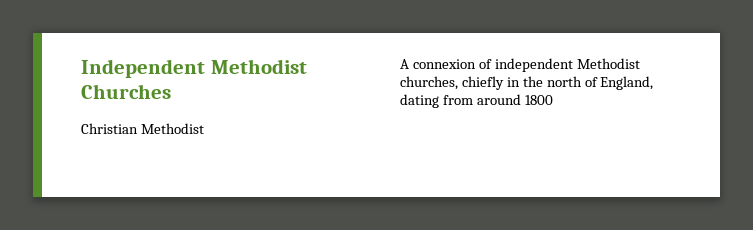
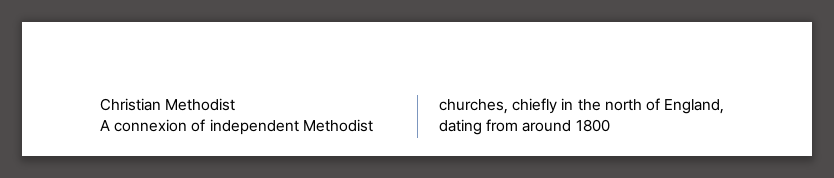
- Independent Methodist Churches

